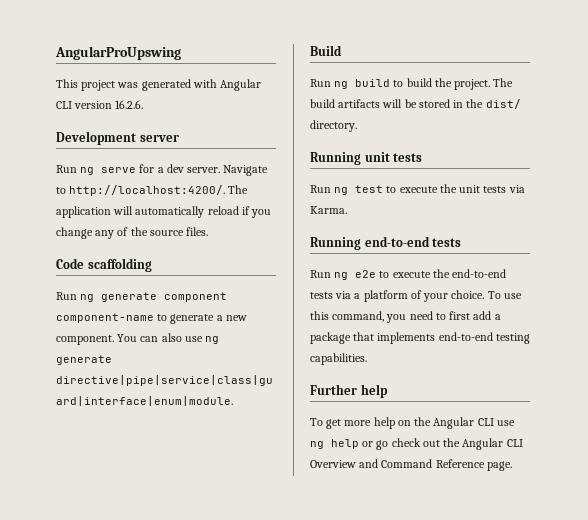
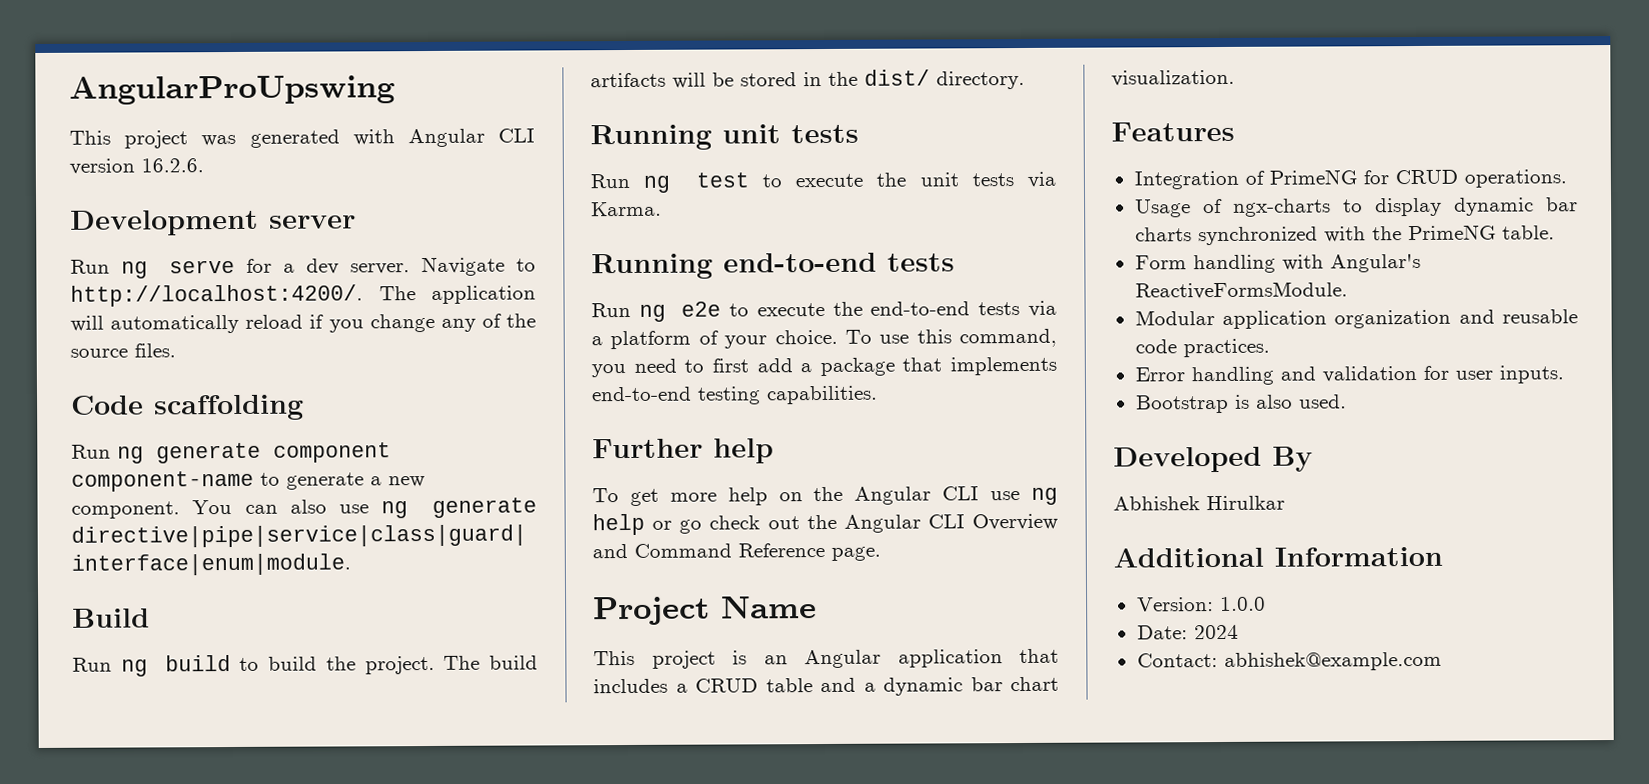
+ Project Name
+ This project is an Angular application that includes a CRUD table and a dynamic bar chart visualization.
+ Features
+ Integration of PrimeNG for CRUD operations.
+ Usage of ngx-charts to display dynamic bar charts synchronized with the PrimeNG table.
+ Form handling with Angular's ReactiveFormsModule.
+ Modular application organization and reusable code practices.
+ Error handling and validation for user inputs.
+ Bootstrap is also used.
+ Developed By
+ Abhishek Hirulkar
+ Additional Information
+ Version: 1.0.0
+ Date: 2024
+ Contact: abhishek@example.com

